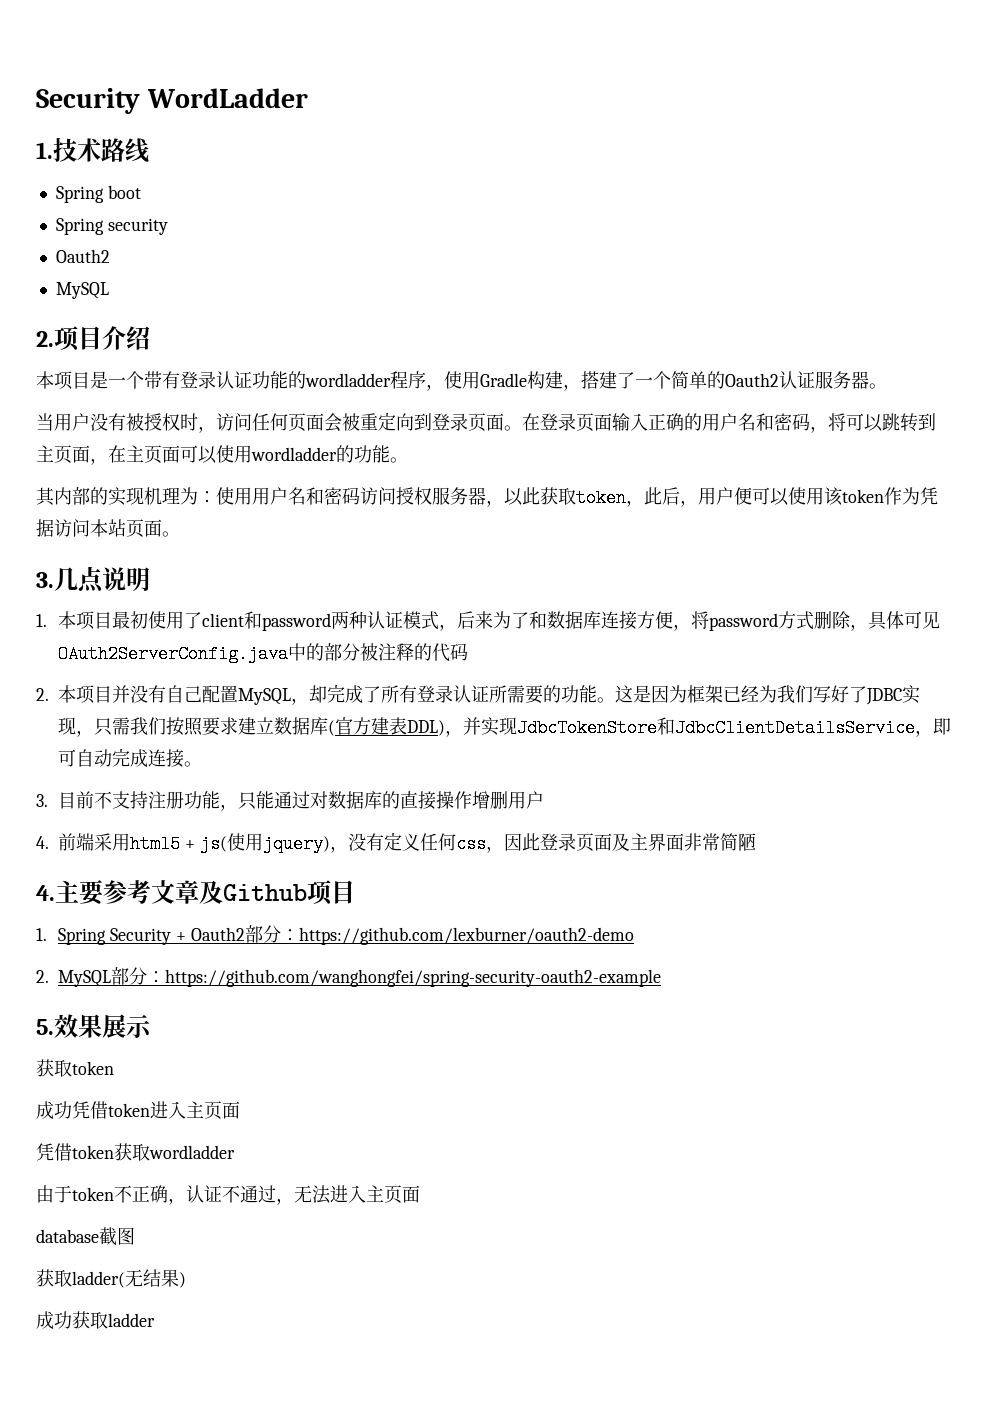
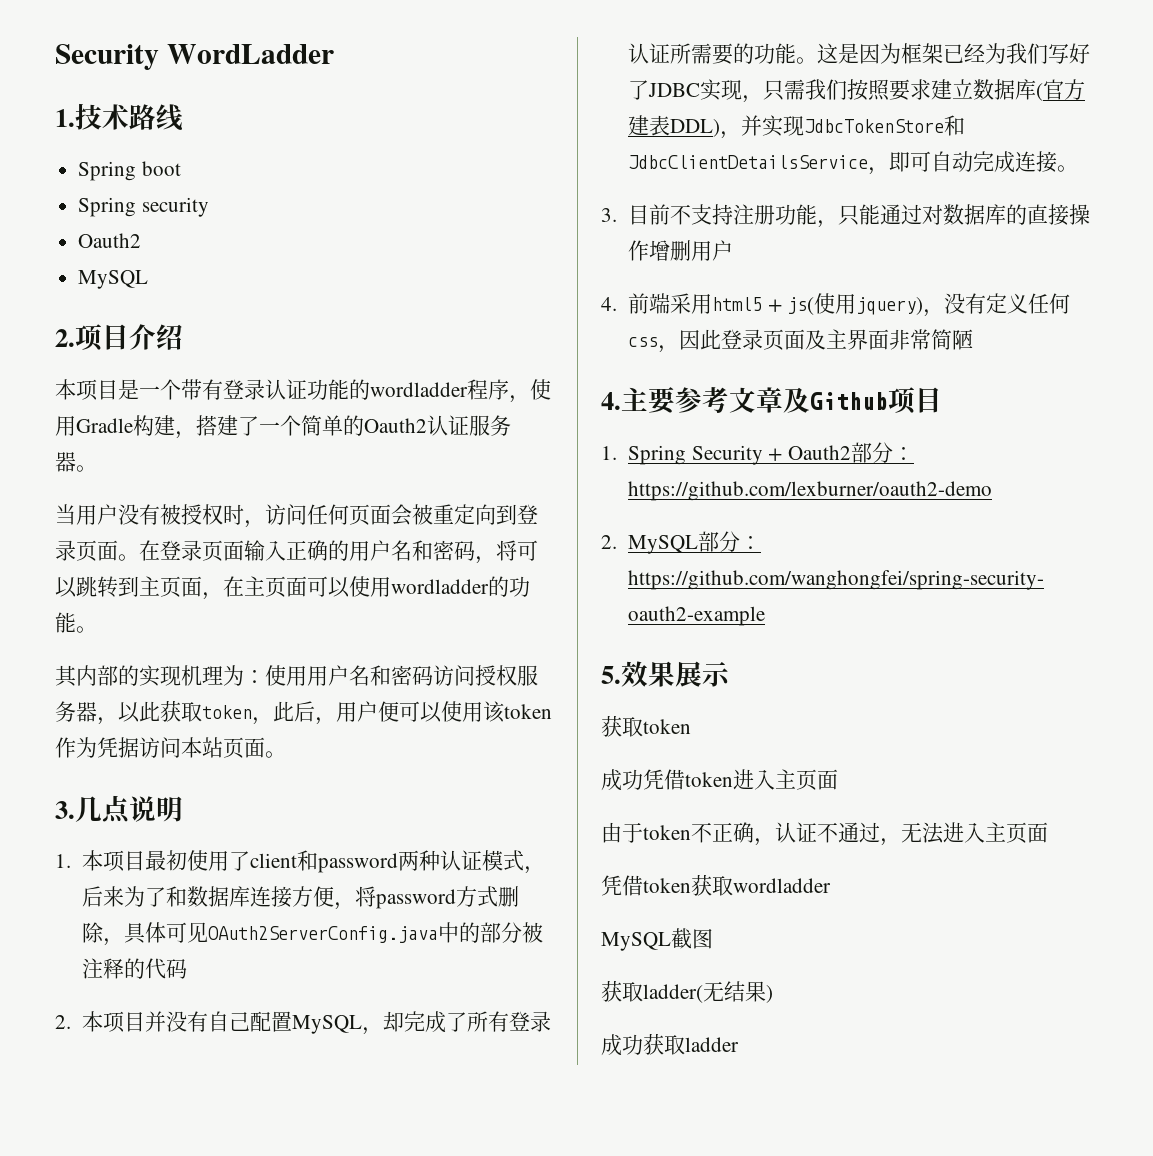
- 凭借token获取wordladder
- database截图
+ 凭借token获取wordladder
+ MySQL截图

